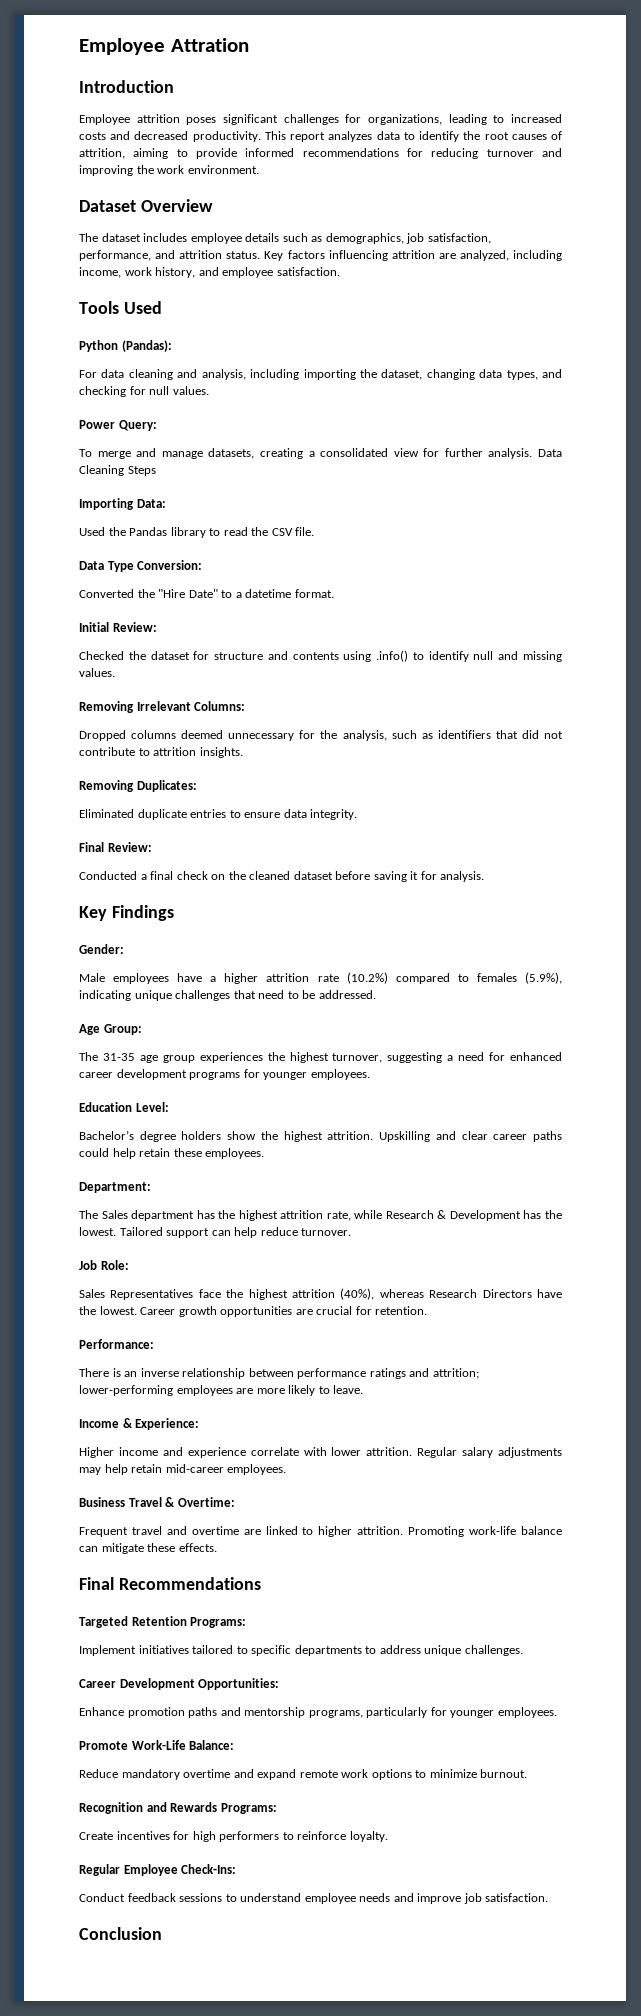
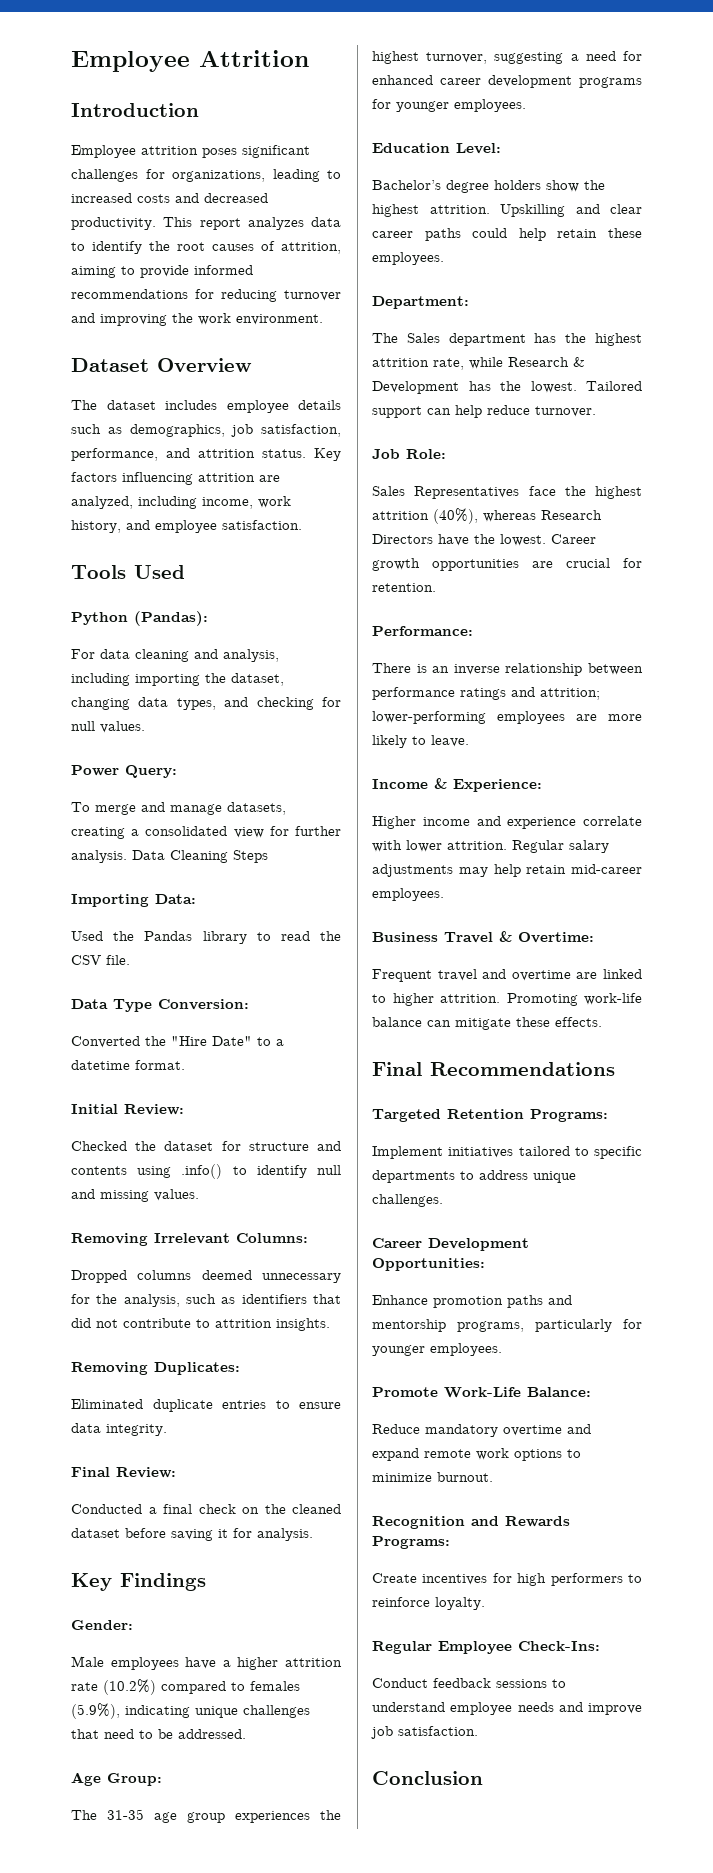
- Employee Attration
+ Employee Attrition

